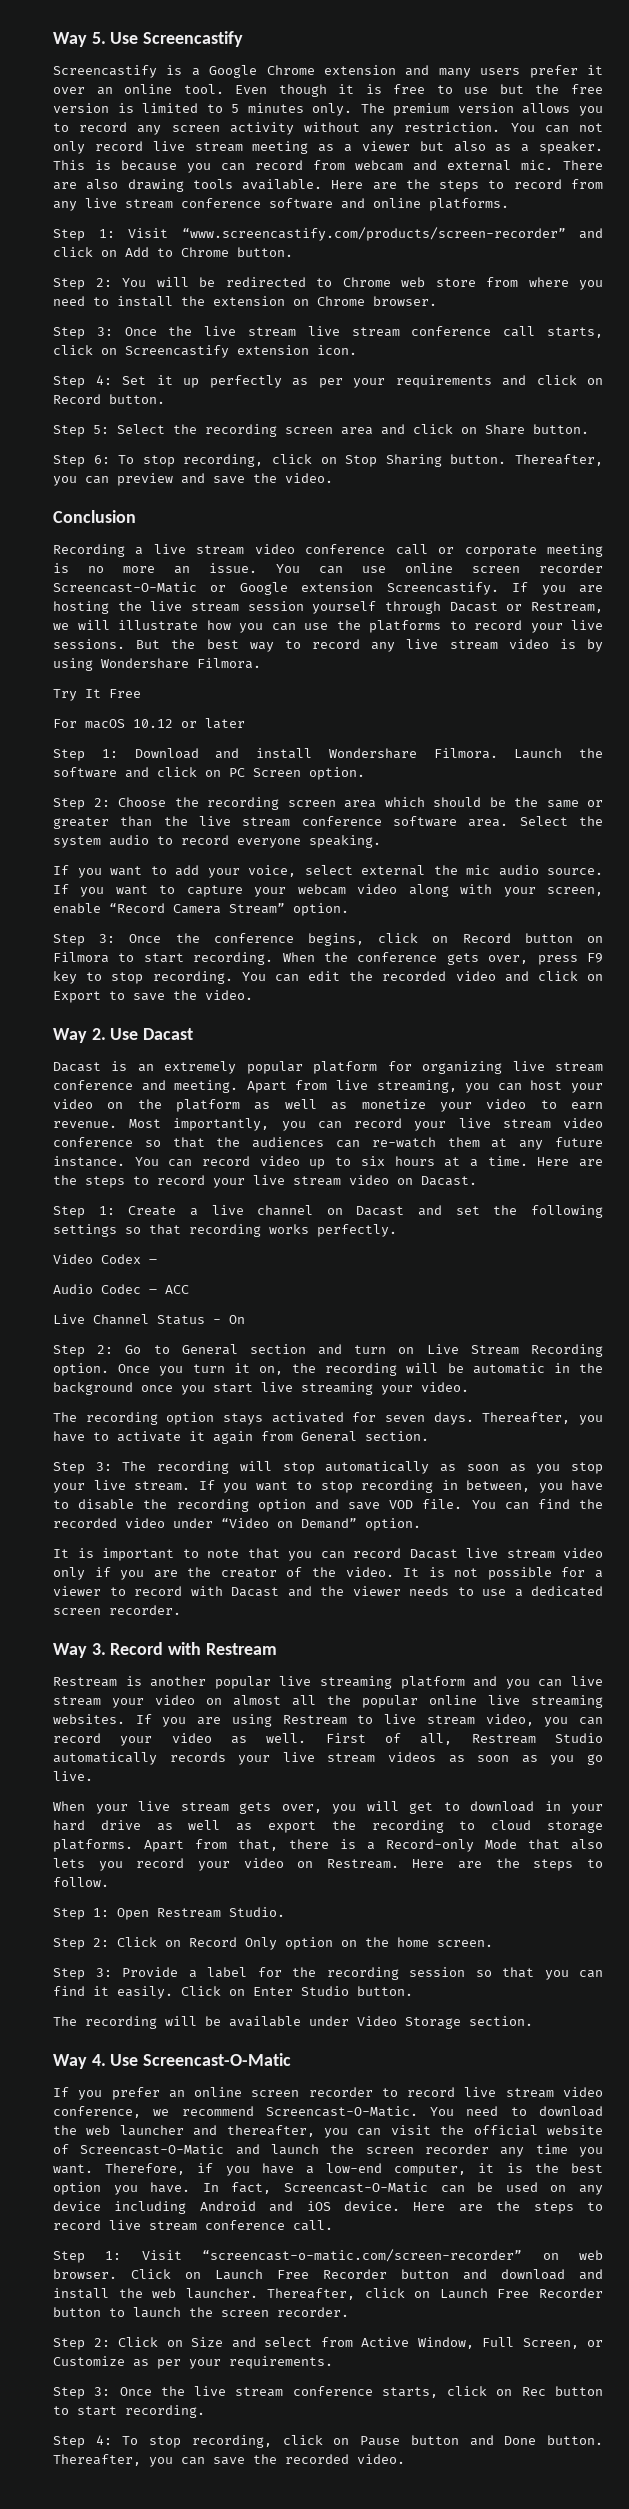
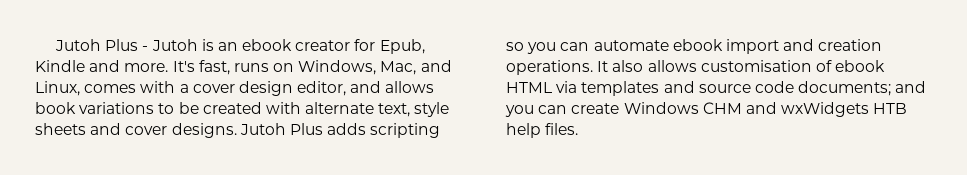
- Way 5. Use Screencastify
- Screencastify is a Google Chrome extension and many users prefer it over an online tool. Even though it is free to use but the free version is limited to 5 minutes only. The premium version allows you to record any screen activity without any restriction. You can not only record live stream meeting as a viewer but also as a speaker. This is because you can record from webcam and external mic. There are also drawing tools available. Here are the steps to record from any live stream conference software and online platforms.
- Step 1: Visit “www.screencastify.com/products/screen-recorder” and click on Add to Chrome button.
- Step 2: You will be redirected to Chrome web store from where you need to install the extension on Chrome browser.
- Step 3: Once the live stream live stream conference call starts, click on Screencastify extension icon.
- Step 4: Set it up perfectly as per your requirements and click on Record button.
- Step 5: Select the recording screen area and click on Share button.
- Step 6: To stop recording, click on Stop Sharing button. Thereafter, you can preview and save the video.
- Conclusion
- Recording a live stream video conference call or corporate meeting is no more an issue. You can use online screen recorder Screencast-O-Matic or Google extension Screencastify. If you are hosting the live stream session yourself through Dacast or Restream, we will illustrate how you can use the platforms to record your live sessions. But the best way to record any live stream video is by using Wondershare Filmora.
- Try It Free
- For macOS 10.12 or later
- Step 1: Download and install Wondershare Filmora. Launch the software and click on PC Screen option.
- Step 2: Choose the recording screen area which should be the same or greater than the live stream conference software area. Select the system audio to record everyone speaking.
- If you want to add your voice, select external the mic audio source. If you want to capture your webcam video along with your screen, enable “Record Camera Stream” option.
- Step 3: Once the conference begins, click on Record button on Filmora to start recording. When the conference gets over, press F9 key to stop recording. You can edit the recorded video and click on Export to save the video.
- Way 2. Use Dacast
- Dacast is an extremely popular platform for organizing live stream conference and meeting. Apart from live streaming, you can host your video on the platform as well as monetize your video to earn revenue. Most importantly, you can record your live stream video conference so that the audiences can re-watch them at any future instance. You can record video up to six hours at a time. Here are the steps to record your live stream video on Dacast.
- Step 1: Create a live channel on Dacast and set the following settings so that recording works perfectly.
- Video Codex –
- Audio Codec – ACC
- Live Channel Status - On
- Step 2: Go to General section and turn on Live Stream Recording option. Once you turn it on, the recording will be automatic in the background once you start live streaming your video.
- The recording option stays activated for seven days. Thereafter, you have to activate it again from General section.
- Step 3: The recording will stop automatically as soon as you stop your live stream. If you want to stop recording in between, you have to disable the recording option and save VOD file. You can find the recorded video under “Video on Demand” option.
- It is important to note that you can record Dacast live stream video only if you are the creator of the video. It is not possible for a viewer to record with Dacast and the viewer needs to use a dedicated screen recorder.
- Way 3. Record with Restream
- Restream is another popular live streaming platform and you can live stream your video on almost all the popular online live streaming websites. If you are using Restream to live stream video, you can record your video as well. First of all, Restream Studio automatically records your live stream videos as soon as you go live.
- When your live stream gets over, you will get to download in your hard drive as well as export the recording to cloud storage platforms. Apart from that, there is a Record-only Mode that also lets you record your video on Restream. Here are the steps to follow.
- Step 1: Open Restream Studio.
- Step 2: Click on Record Only option on the home screen.
- Step 3: Provide a label for the recording session so that you can find it easily. Click on Enter Studio button.
- The recording will be available under Video Storage section.
- Way 4. Use Screencast-O-Matic
- If you prefer an online screen recorder to record live stream video conference, we recommend Screencast-O-Matic. You need to download the web launcher and thereafter, you can visit the official website of Screencast-O-Matic and launch the screen recorder any time you want. Therefore, if you have a low-end computer, it is the best option you have. In fact, Screencast-O-Matic can be used on any device including Android and iOS device. Here are the steps to record live stream conference call.
- Step 1: Visit “screencast-o-matic.com/screen-recorder” on web browser. Click on Launch Free Recorder button and download and install the web launcher. Thereafter, click on Launch Free Recorder button to launch the screen recorder.
- Step 2: Click on Size and select from Active Window, Full Screen, or Customize as per your requirements.
- Step 3: Once the live stream conference starts, click on Rec button to start recording.
- Step 4: To stop recording, click on Pause button and Done button. Thereafter, you can save the recorded video.
+ Jutoh Plus - Jutoh is an ebook creator for Epub, Kindle and more. It's fast, runs on Windows, Mac, and Linux, comes with a cover design editor, and allows book variations to be created with alternate text, style sheets and cover designs. Jutoh Plus adds scripting so you can automate ebook import and creation operations. It also allows customisation of ebook HTML via templates and source code documents; and you can create Windows CHM and wxWidgets HTB help files.

